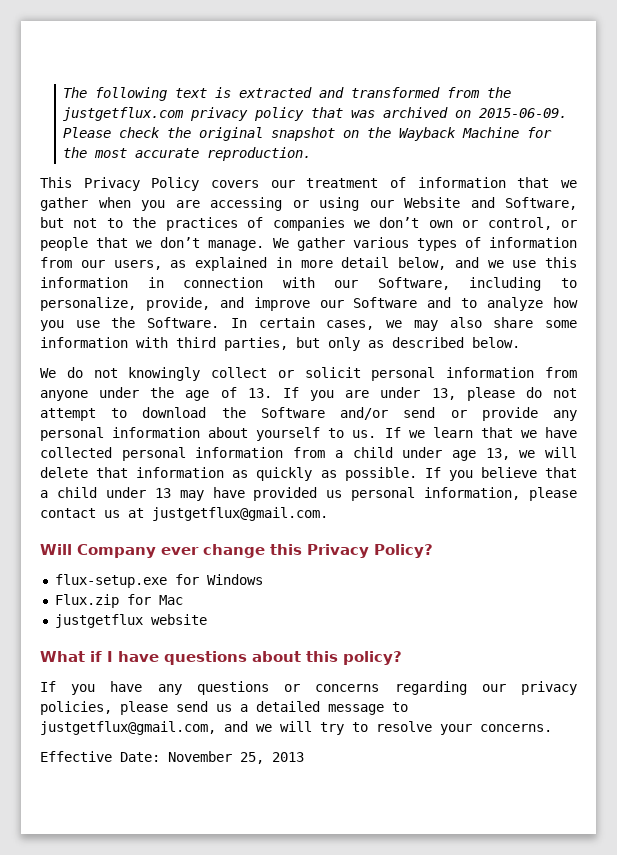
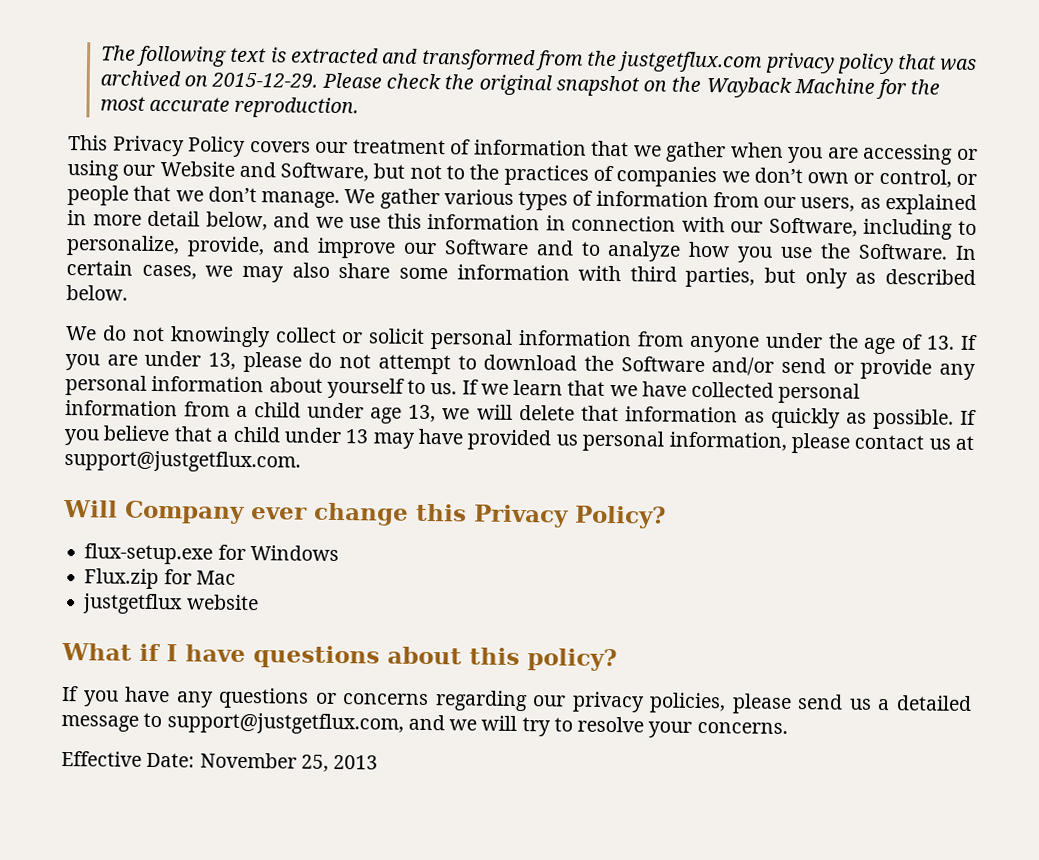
- The following text is extracted and transformed from the justgetflux.com privacy policy that was archived on 2015-06-09.
+ The following text is extracted and transformed from the justgetflux.com privacy policy that was archived on 2015-12-29.
- If you believe that a child under 13 may have provided us personal information, please contact us at justgetflux@gmail.com.
+ If you believe that a child under 13 may have provided us personal information, please contact us at support@justgetflux.com.
- If you have any questions or concerns regarding our privacy policies, please send us a detailed message to justgetflux@gmail.com, and we will try to resolve your concerns.
+ If you have any questions or concerns regarding our privacy policies, please send us a detailed message to support@justgetflux.com, and we will try to resolve your concerns.

